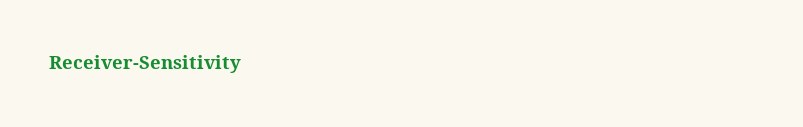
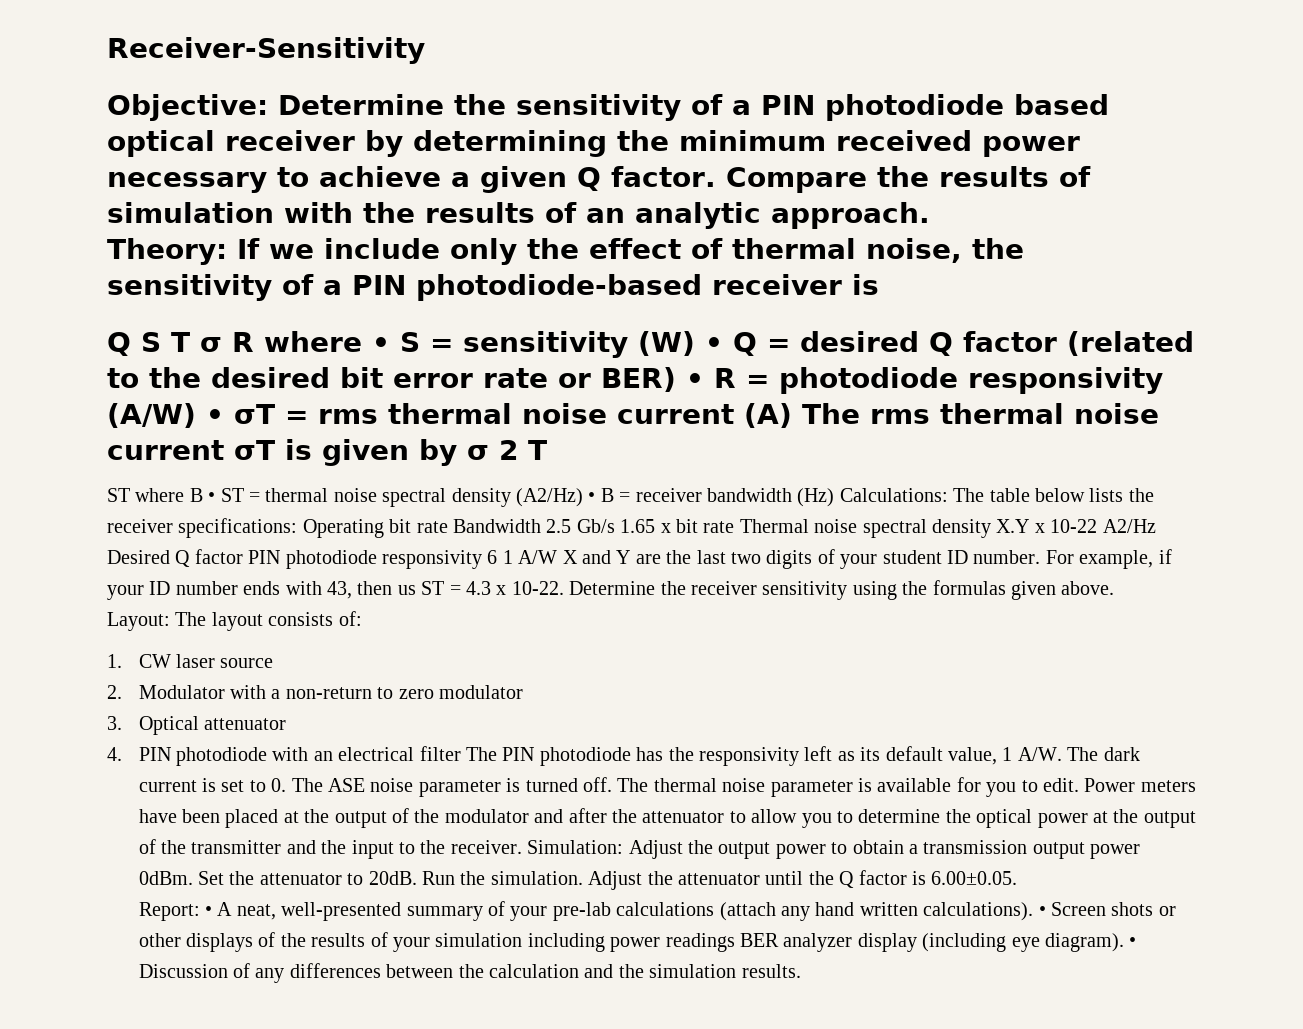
+ Objective: Determine the sensitivity of a PIN photodiode based optical receiver by determining the minimum received power necessary to achieve a given Q factor. Compare the results of simulation with the results of an analytic approach.
+ Theory: If we include only the effect of thermal noise, the sensitivity of a PIN photodiode-based receiver is
+ Q S T σ R where • S = sensitivity (W) • Q = desired Q factor (related to the desired bit error rate or BER) • R = photodiode responsivity (A/W) • σT = rms thermal noise current (A) The rms thermal noise current σT is given by σ 2 T
+ ST where B • ST = thermal noise spectral density (A2/Hz) • B = receiver bandwidth (Hz) Calculations: The table below lists the receiver specifications: Operating bit rate Bandwidth 2.5 Gb/s 1.65 x bit rate Thermal noise spectral density X.Y x 10-22 A2/Hz Desired Q factor PIN photodiode responsivity 6 1 A/W X and Y are the last two digits of your student ID number. For example, if your ID number ends with 43, then us ST = 4.3 x 10-22. Determine the receiver sensitivity using the formulas given above.
+ Layout: The layout consists of:
+ 1. CW laser source
+ 2. Modulator with a non-return to zero modulator
+ 3. Optical attenuator
+ 4. PIN photodiode with an electrical filter The PIN photodiode has the responsivity left as its default value, 1 A/W. The dark current is set to 0. The ASE noise parameter is turned off. The thermal noise parameter is available for you to edit. Power meters have been placed at the output of the modulator and after the attenuator to allow you to determine the optical power at the output of the transmitter and the input to the receiver. Simulation: Adjust the output power to obtain a transmission output power 0dBm. Set the attenuator to 20dB. Run the simulation. Adjust the attenuator until the Q factor is 6.00±0.05.
+ Report: • A neat, well-presented summary of your pre-lab calculations (attach any hand written calculations). • Screen shots or other displays of the results of your simulation including power readings BER analyzer display (including eye diagram). • Discussion of any differences between the calculation and the simulation results.

